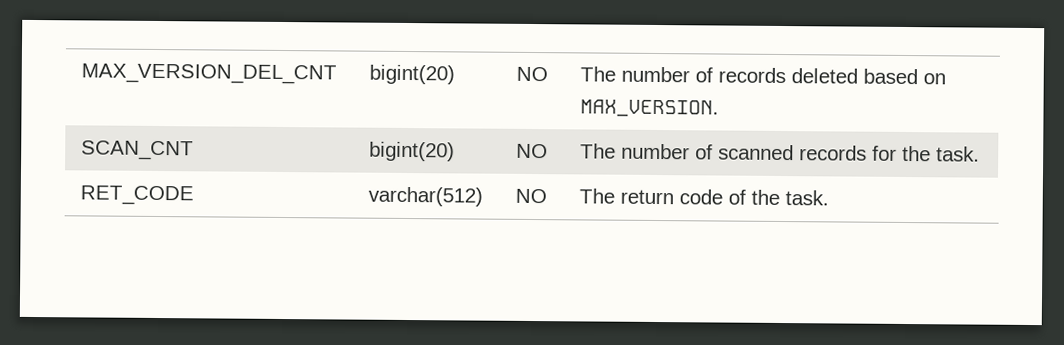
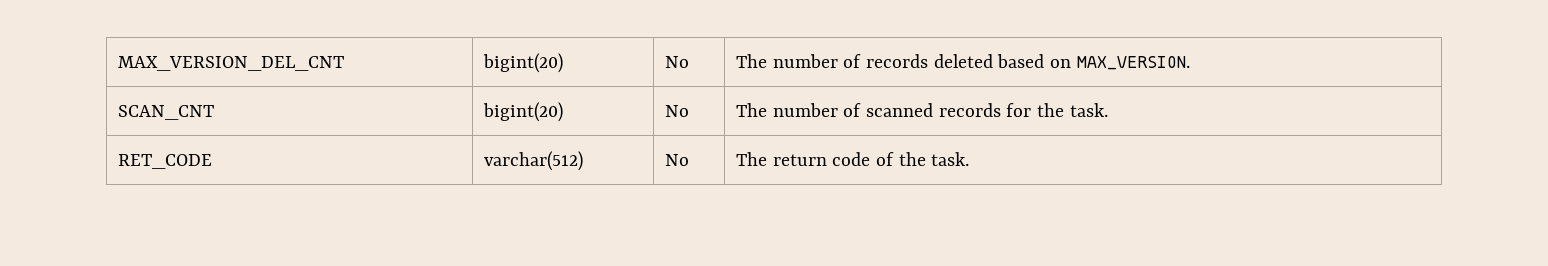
- MAX_VERSION_DEL_CNT | bigint(20) | NO | The number of records deleted based on MAX_VERSION.
+ MAX_VERSION_DEL_CNT | bigint(20) | No | The number of records deleted based on MAX_VERSION.
- SCAN_CNT | bigint(20) | NO | The number of scanned records for the task.
+ SCAN_CNT | bigint(20) | No | The number of scanned records for the task.
- RET_CODE | varchar(512) | NO | The return code of the task.
+ RET_CODE | varchar(512) | No | The return code of the task.

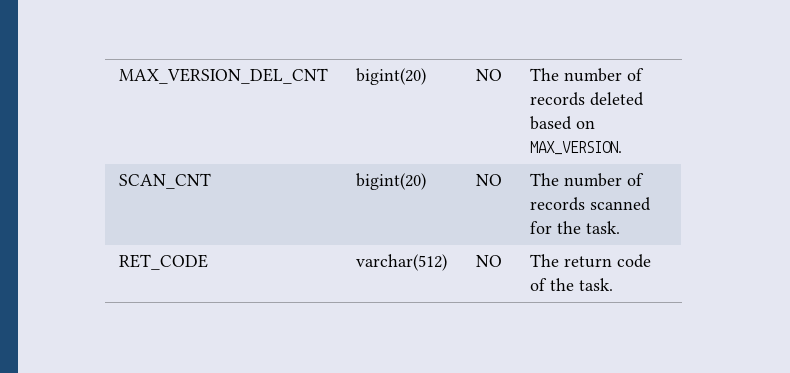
- MAX_VERSION_DEL_CNT | bigint(20) | No | The number of records deleted based on MAX_VERSION.
+ MAX_VERSION_DEL_CNT | bigint(20) | NO | The number of records deleted based on MAX_VERSION.
- SCAN_CNT | bigint(20) | No | The number of scanned records for the task.
+ SCAN_CNT | bigint(20) | NO | The number of records scanned for the task.
- RET_CODE | varchar(512) | No | The return code of the task.
+ RET_CODE | varchar(512) | NO | The return code of the task.

